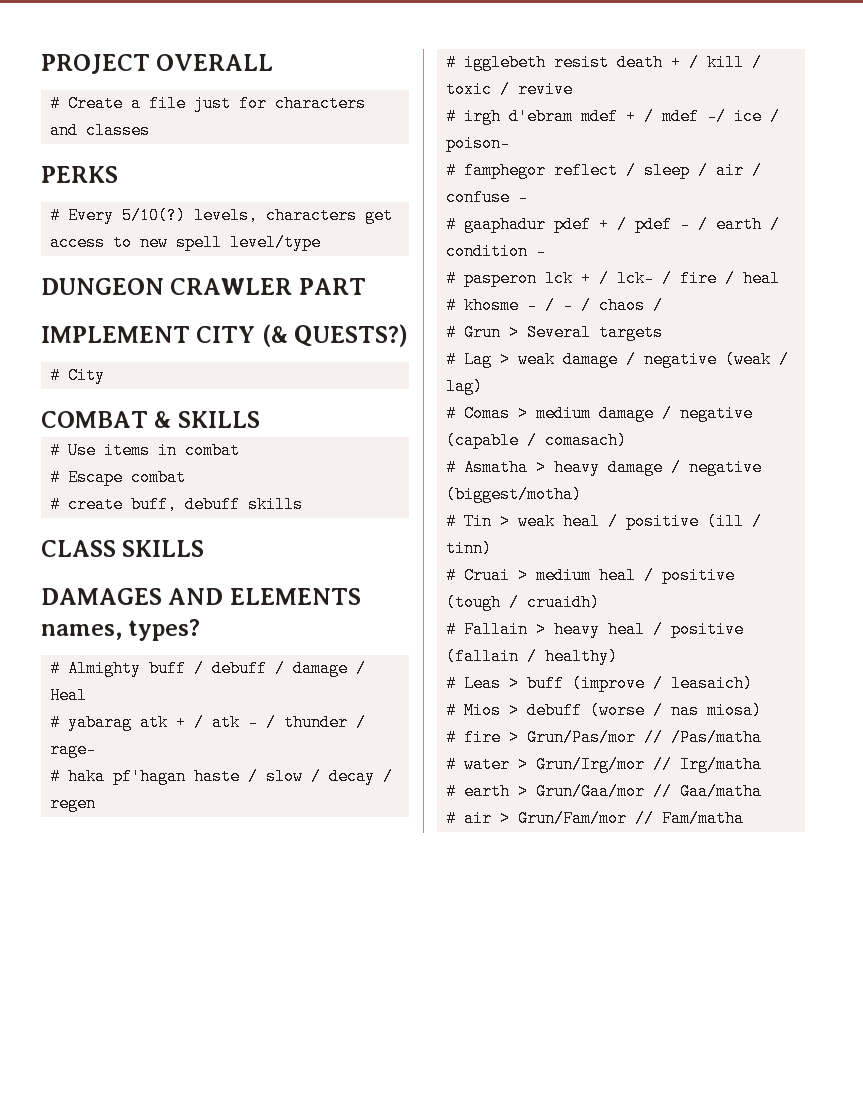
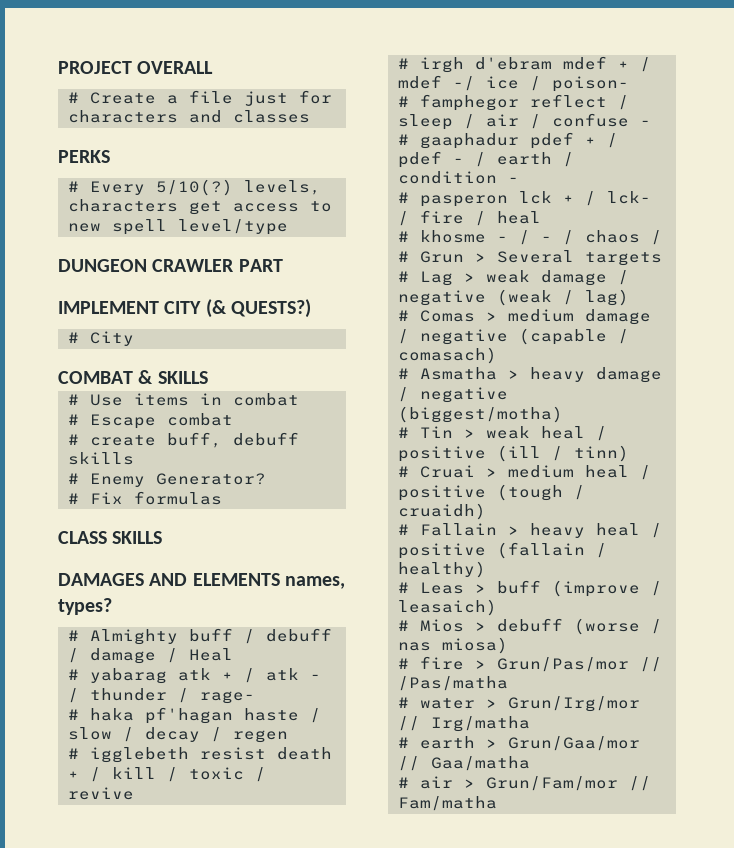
+ # Enemy Generator?
+ # Fix formulas

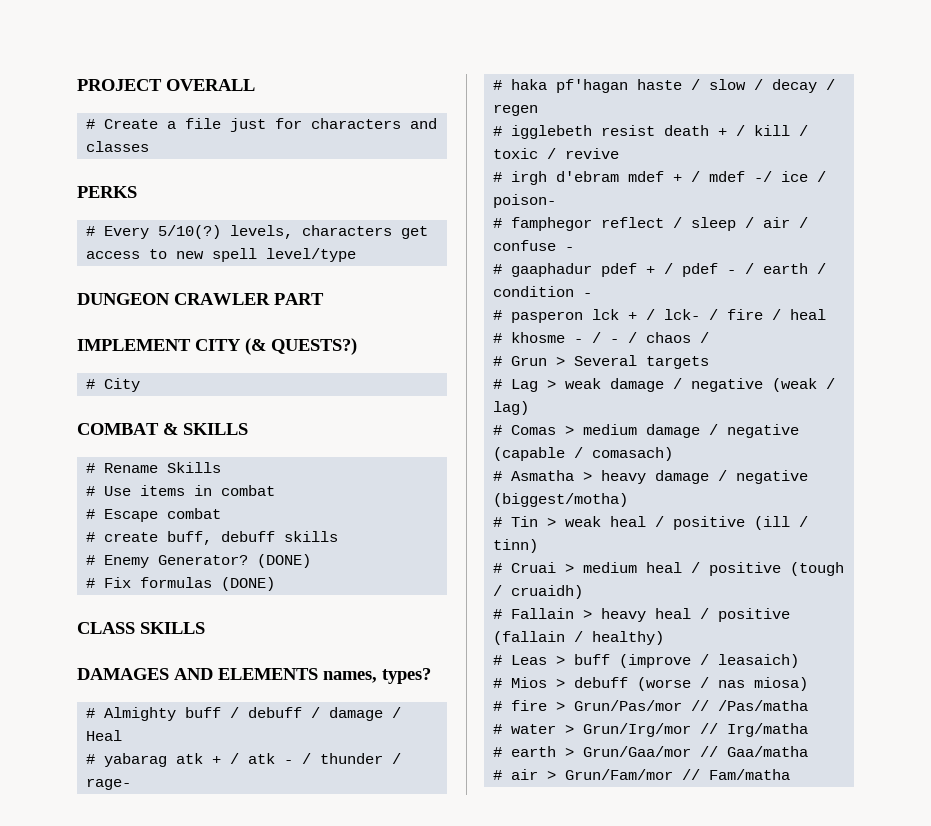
+ # Rename Skills
- # Enemy Generator?
+ # Enemy Generator? (DONE)
- # Fix formulas
+ # Fix formulas (DONE)

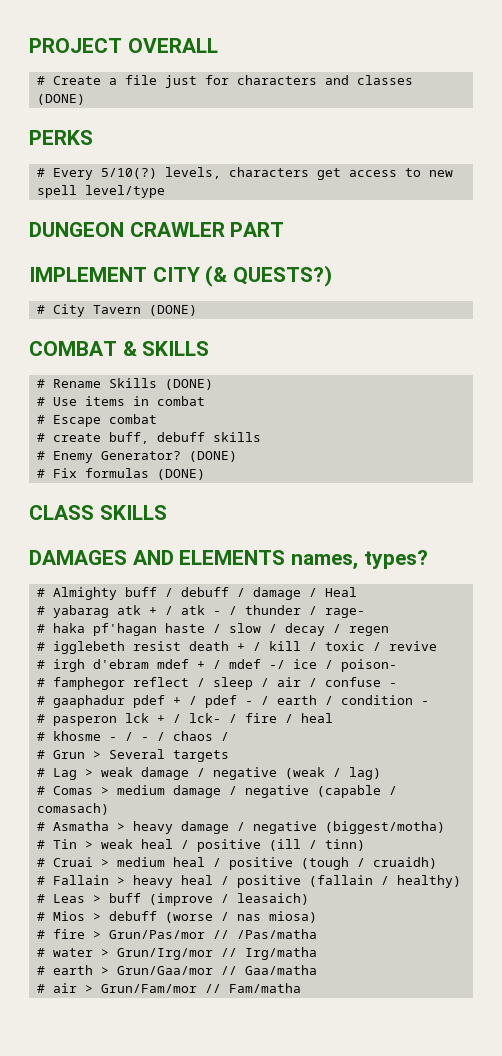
- # Create a file just for characters and classes
+ # Create a file just for characters and classes (DONE)
- # City
+ # City Tavern (DONE)
- # Rename Skills
+ # Rename Skills (DONE)

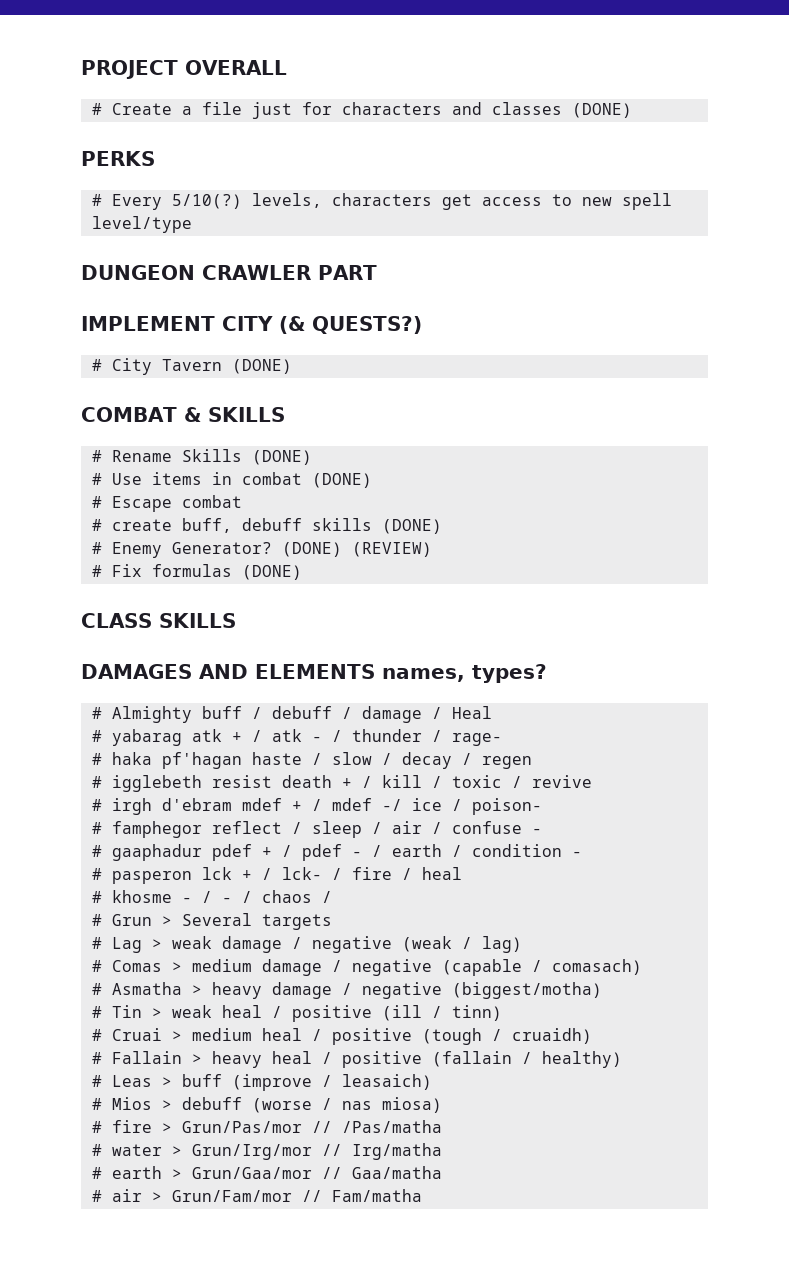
- # Use items in combat
+ # Use items in combat (DONE)
- # create buff, debuff skills
+ # create buff, debuff skills (DONE)
- # Enemy Generator? (DONE)
+ # Enemy Generator? (DONE) (REVIEW)

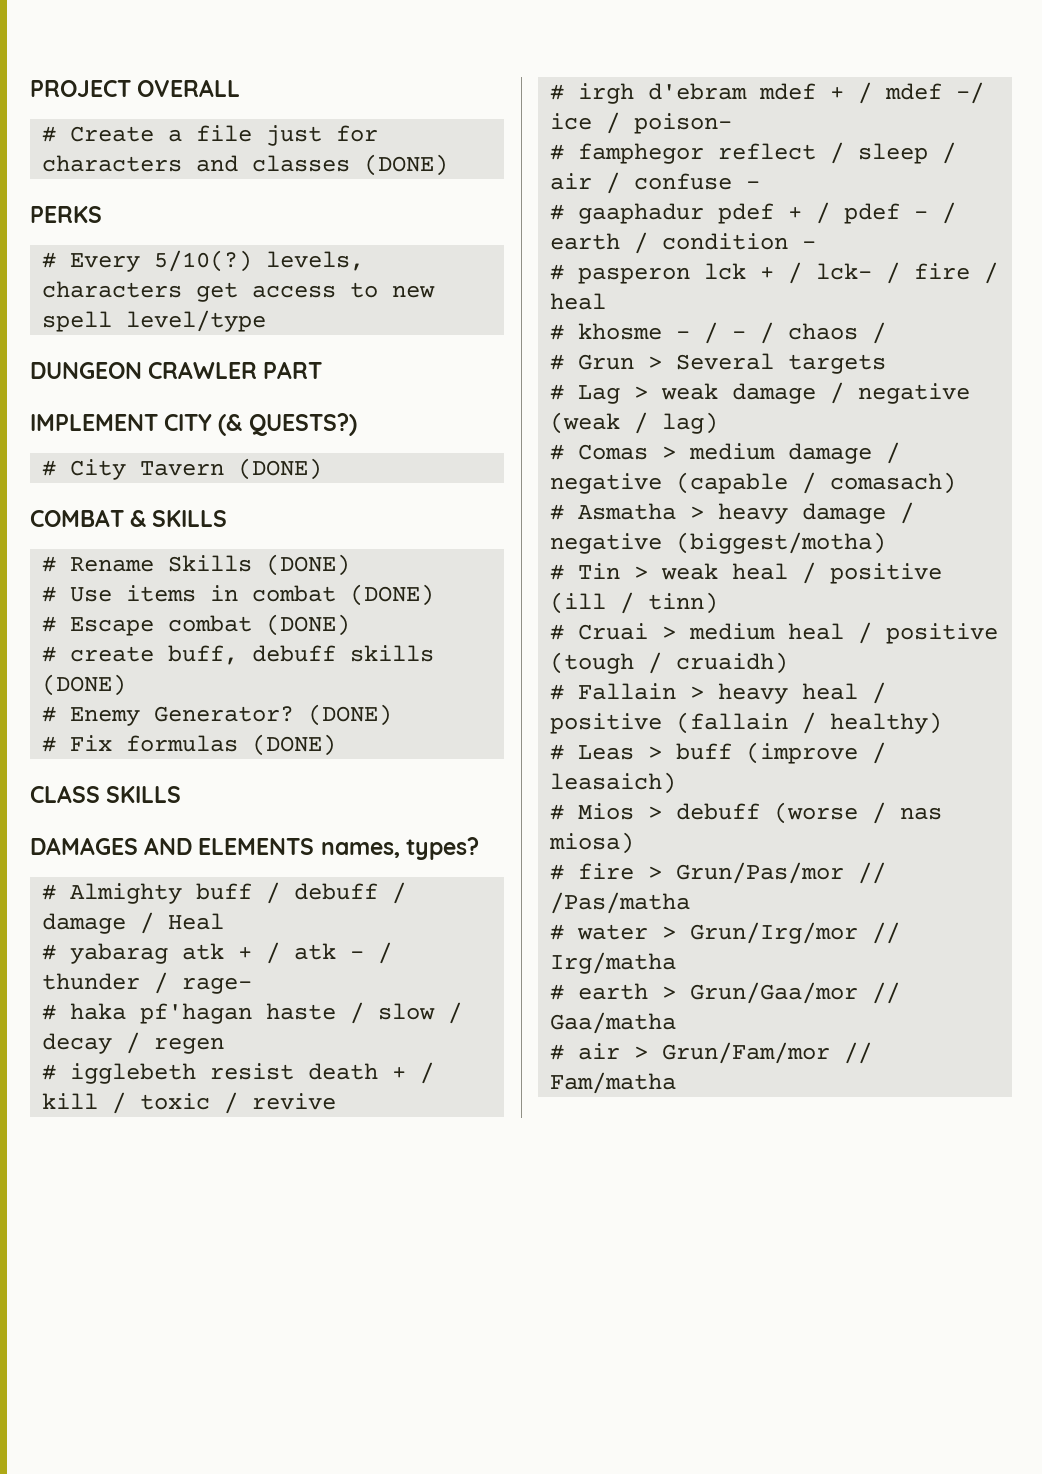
- # Escape combat
+ # Escape combat (DONE)
- # Enemy Generator? (DONE) (REVIEW)
+ # Enemy Generator? (DONE)

